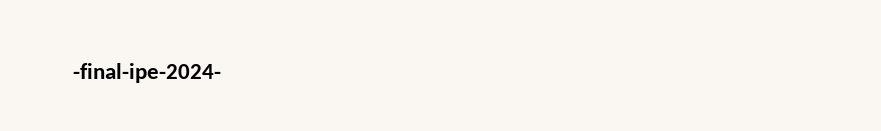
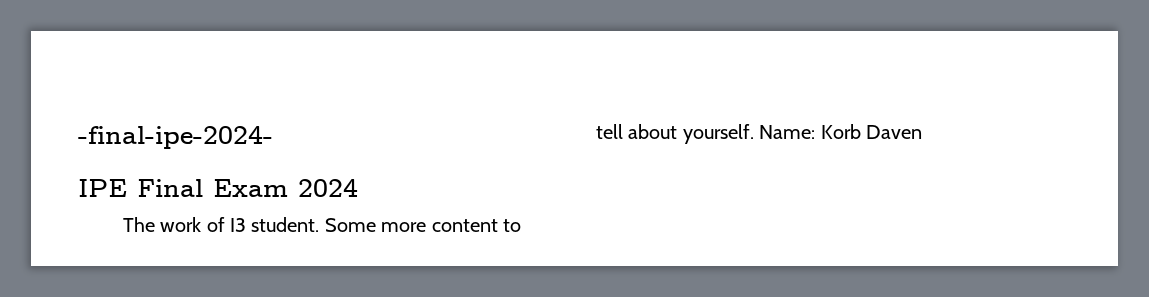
+ IPE Final Exam 2024
+ The work of I3 student. Some more content to tell about yourself. Name: Korb Daven

